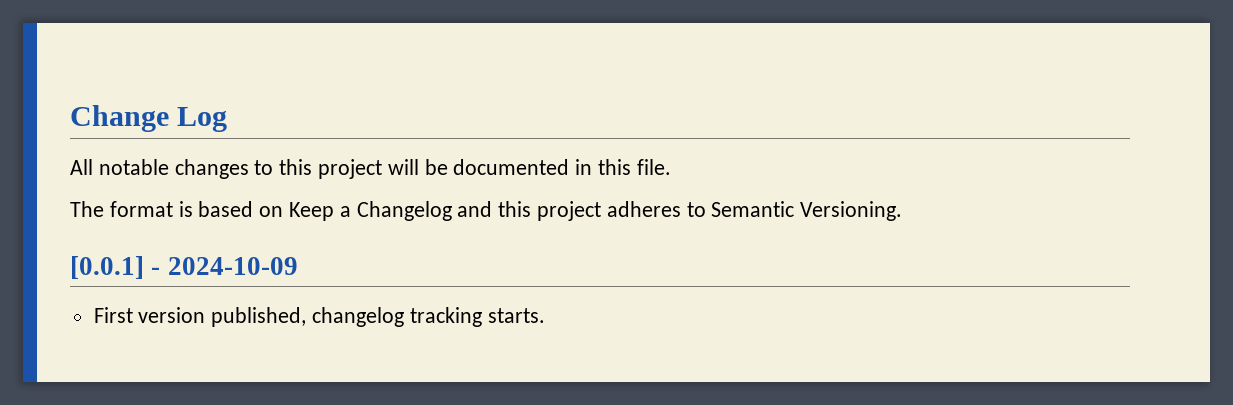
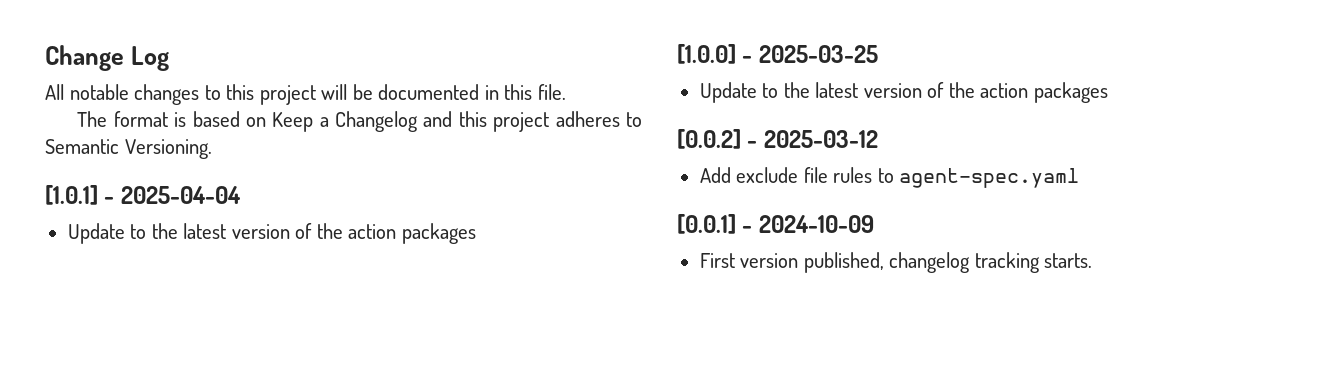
+ [1.0.1] - 2025-04-04
+ Update to the latest version of the action packages
+ [1.0.0] - 2025-03-25
+ Update to the latest version of the action packages
+ [0.0.2] - 2025-03-12
+ Add exclude file rules to agent-spec.yaml

